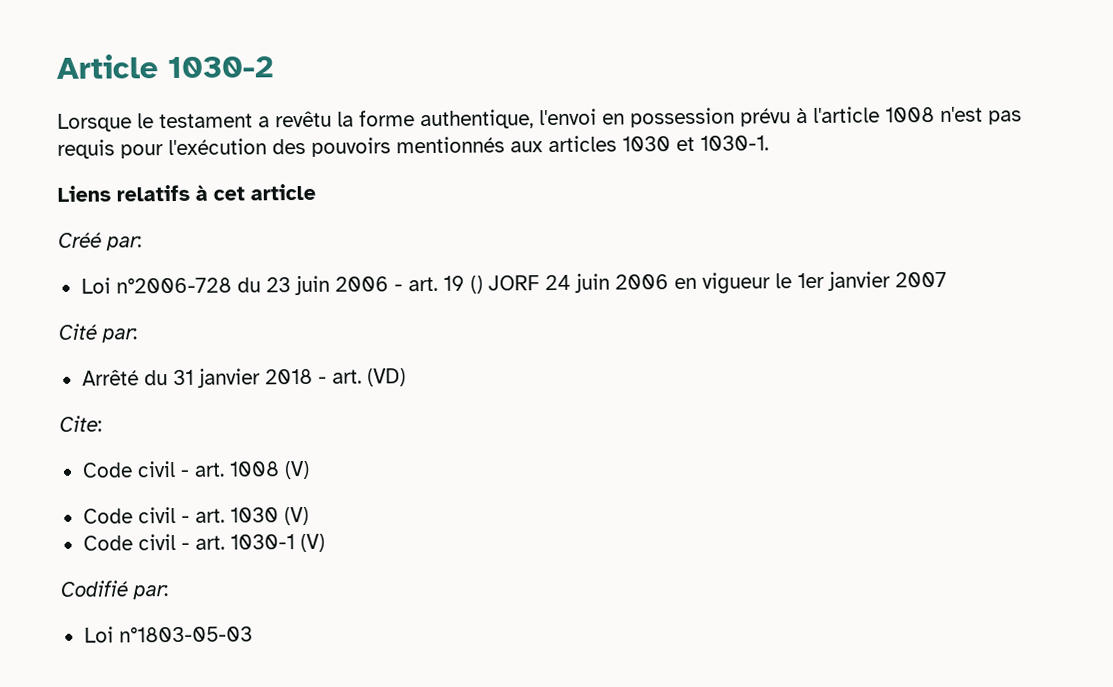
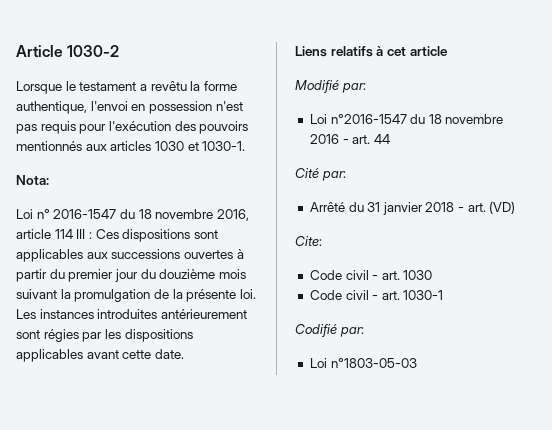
- Lorsque le testament a revêtu la forme authentique, l'envoi en possession prévu à l'article 1008 n'est pas requis pour l'exécution des pouvoirs mentionnés aux articles 1030 et 1030-1.
+ Lorsque le testament a revêtu la forme authentique, l'envoi en possession n'est pas requis pour l'exécution des pouvoirs mentionnés aux articles 1030 et 1030-1.
+ Nota:
+ Loi n° 2016-1547 du 18 novembre 2016, article 114 III : Ces dispositions sont applicables aux successions ouvertes à partir du premier jour du douzième mois suivant la promulgation de la présente loi. Les instances introduites antérieurement sont régies par les dispositions applicables avant cette date.
- Créé par:
- Loi n°2006-728 du 23 juin 2006 - art. 19 () JORF 24 juin 2006 en vigueur le 1er janvier 2007
+ Modifié par:
+ Loi n°2016-1547 du 18 novembre 2016 - art. 44
- Code civil - art. 1008 (V)
- Code civil - art. 1030 (V)
+ Code civil - art. 1030
- Code civil - art. 1030-1 (V)
+ Code civil - art. 1030-1

